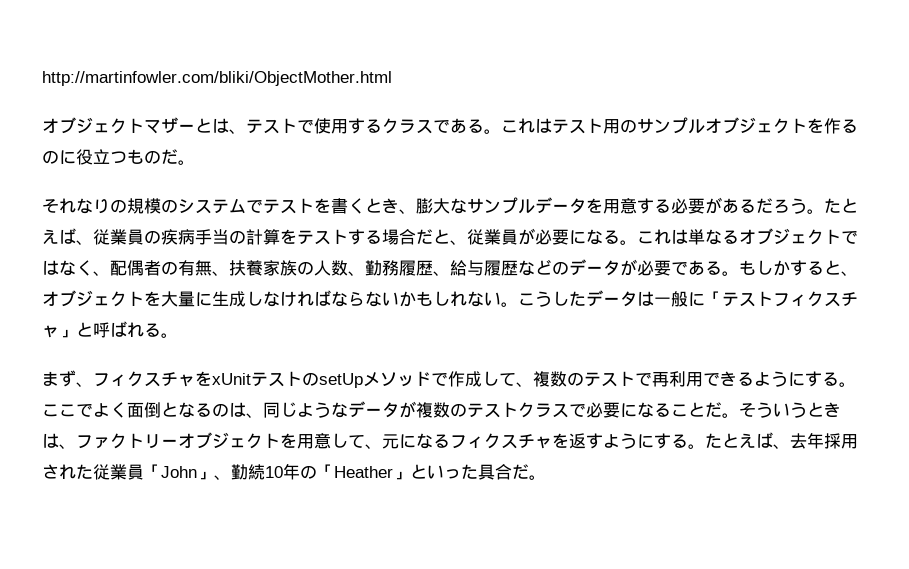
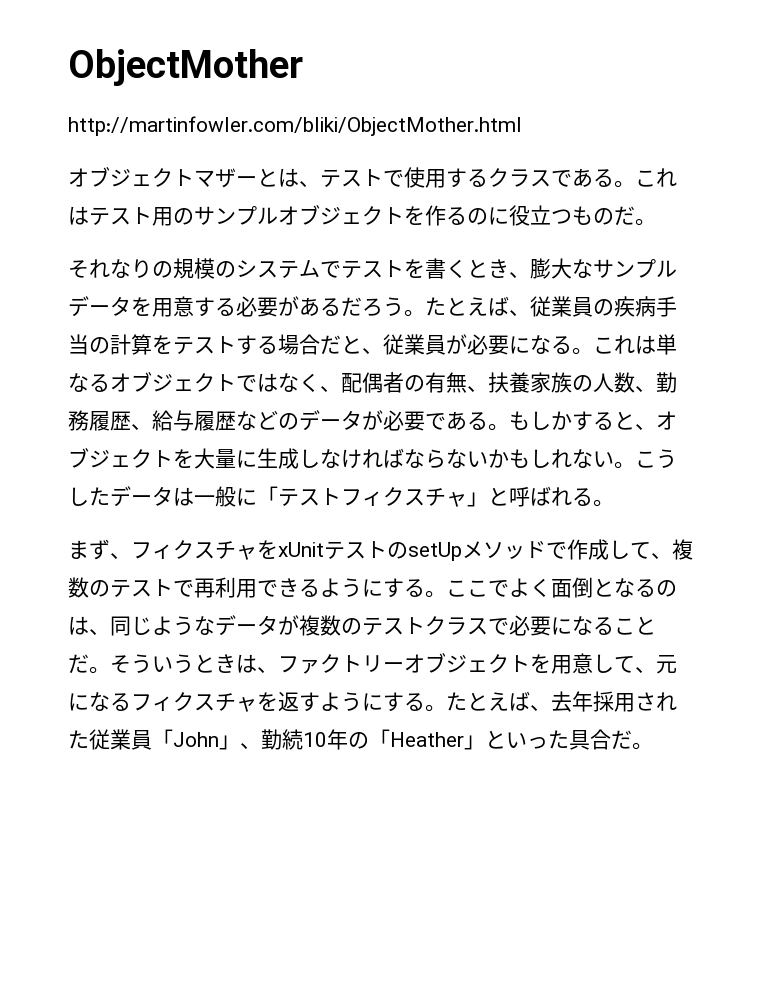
+ ObjectMother

